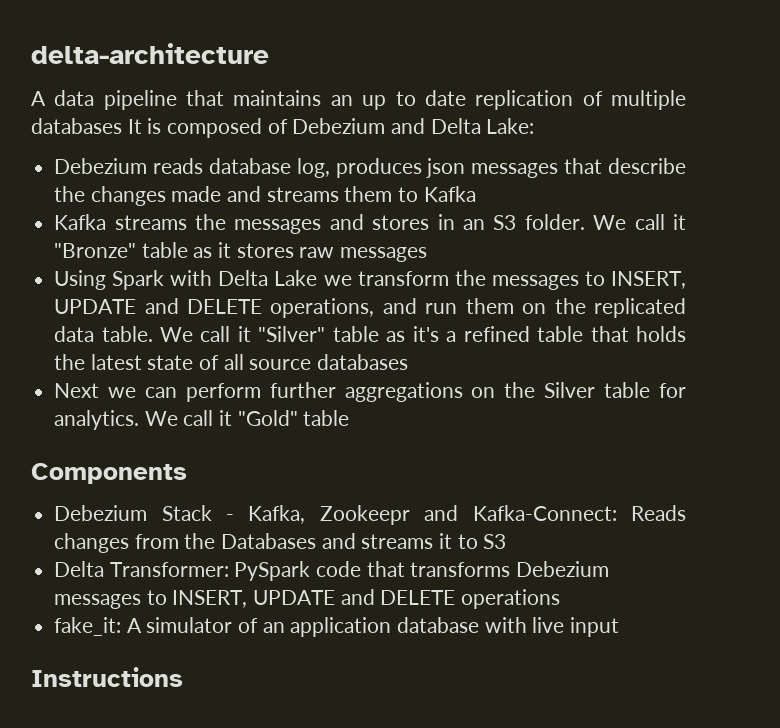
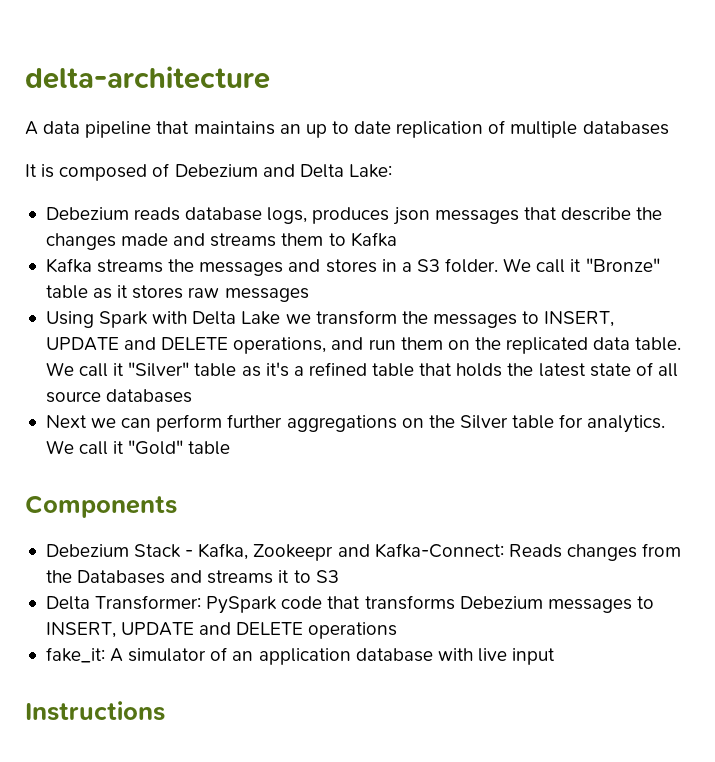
- A data pipeline that maintains an up to date replication of multiple databases It is composed of Debezium and Delta Lake:
+ A data pipeline that maintains an up to date replication of multiple databases
+ It is composed of Debezium and Delta Lake:
- Debezium reads database log, produces json messages that describe the changes made and streams them to Kafka
+ Debezium reads database logs, produces json messages that describe the changes made and streams them to Kafka
- Kafka streams the messages and stores in an S3 folder.
+ Kafka streams the messages and stores in a S3 folder.

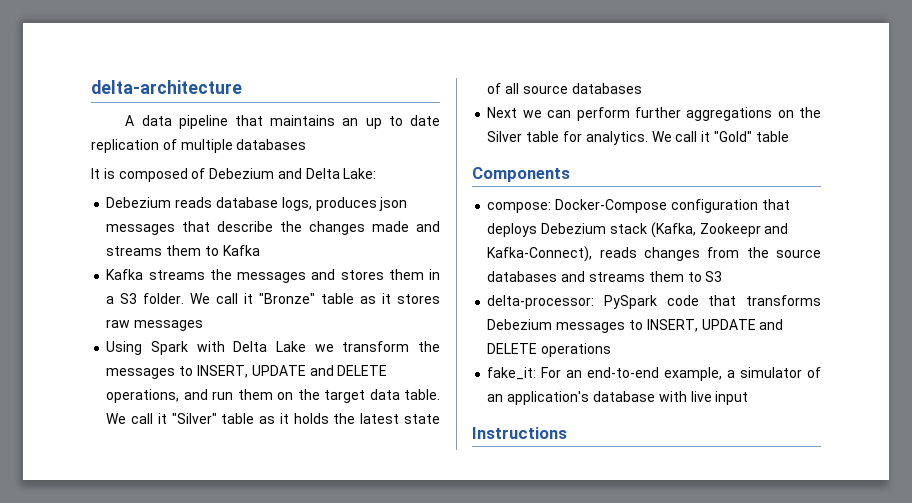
- Kafka streams the messages and stores in a S3 folder.
+ Kafka streams the messages and stores them in a S3 folder.
- Using Spark with Delta Lake we transform the messages to INSERT, UPDATE and DELETE operations, and run them on the replicated data table.
+ Using Spark with Delta Lake we transform the messages to INSERT, UPDATE and DELETE operations, and run them on the target data table.
- We call it "Silver" table as it's a refined table that holds the latest state of all source databases
+ We call it "Silver" table as it holds the latest state of all source databases
- Debezium Stack - Kafka, Zookeepr and Kafka-Connect: Reads changes from the Databases and streams it to S3
+ compose: Docker-Compose configuration that deploys Debezium stack (Kafka, Zookeepr and Kafka-Connect), reads changes from the source databases and streams them to S3
- Delta Transformer: PySpark code that transforms Debezium messages to INSERT, UPDATE and DELETE operations
+ delta-processor: PySpark code that transforms Debezium messages to INSERT, UPDATE and DELETE operations
- fake_it: A simulator of an application database with live input
+ fake_it: For an end-to-end example, a simulator of an application's database with live input

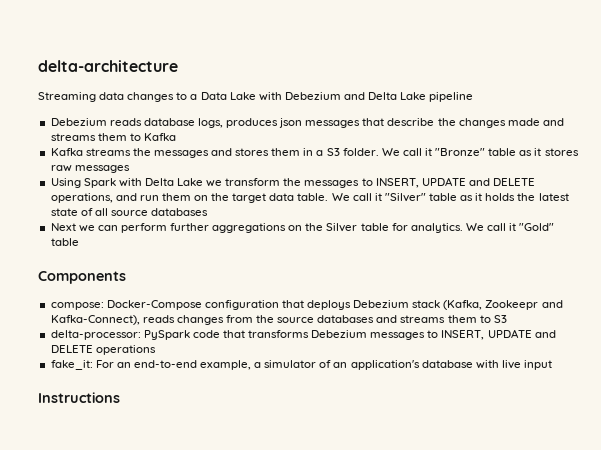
- A data pipeline that maintains an up to date replication of multiple databases
- It is composed of Debezium and Delta Lake:
+ Streaming data changes to a Data Lake with Debezium and Delta Lake pipeline

